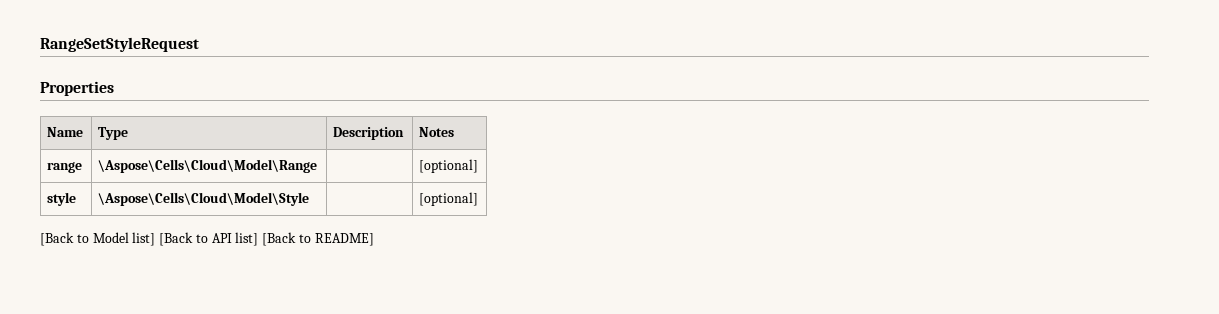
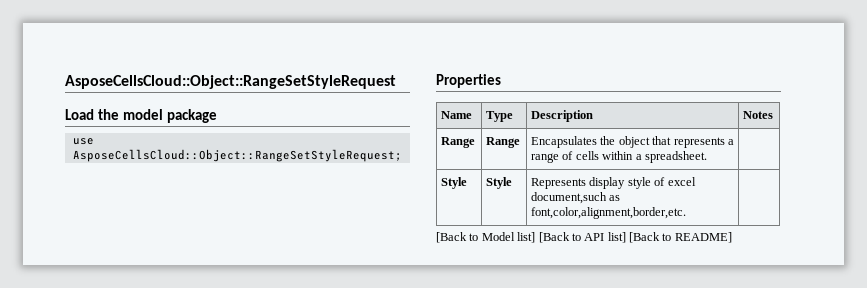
- RangeSetStyleRequest
+ AsposeCellsCloud::Object::RangeSetStyleRequest
+ Load the model package
+ use AsposeCellsCloud::Object::RangeSetStyleRequest;
- range | \Aspose\Cells\Cloud\Model\Range | | [optional]
- style | \Aspose\Cells\Cloud\Model\Style | | [optional]
+ Range | Range | Encapsulates the object that represents a range of cells within a spreadsheet. |
+ Style | Style | Represents display style of excel document,such as font,color,alignment,border,etc. |

